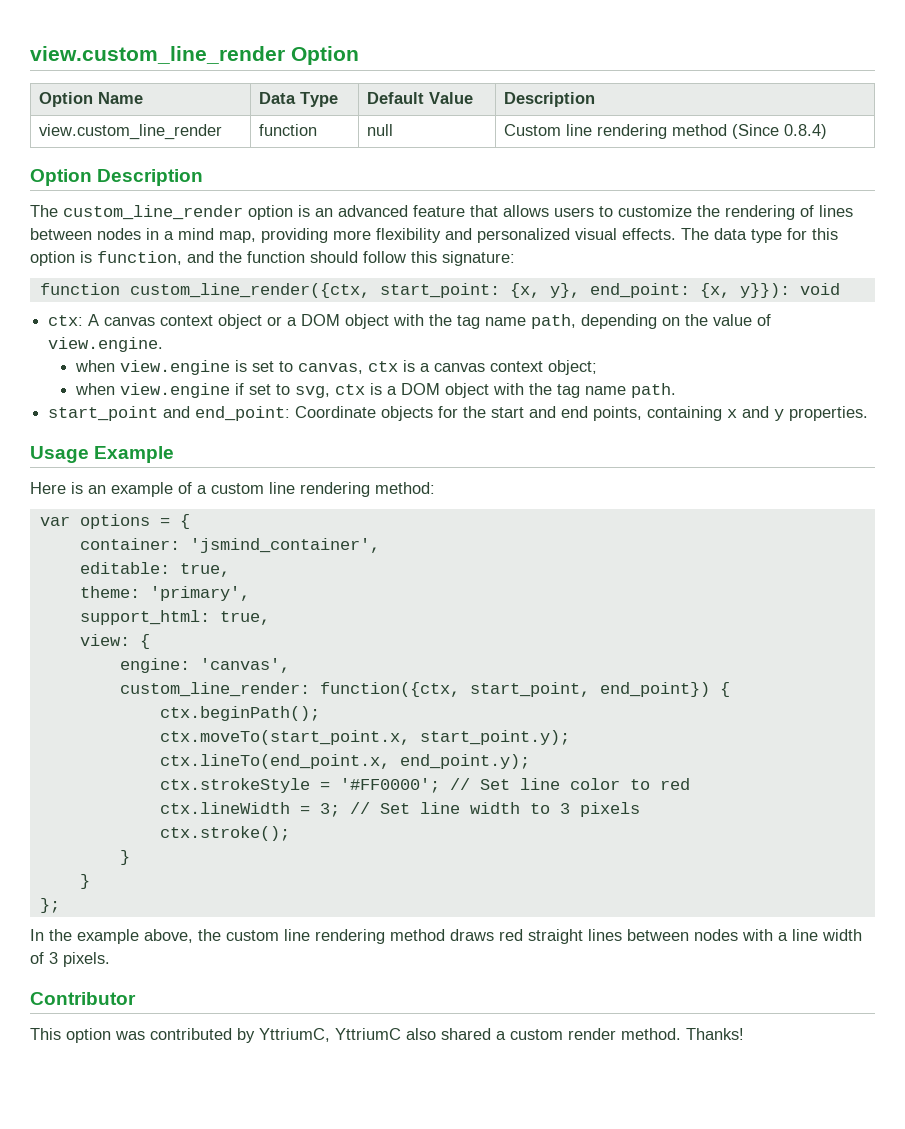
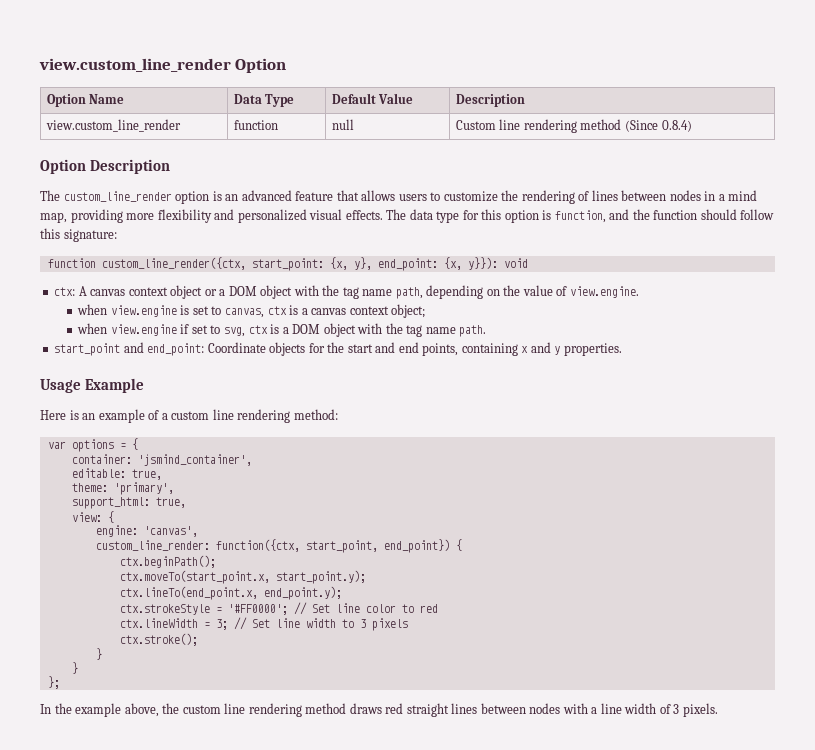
- Contributor
- This option was contributed by YttriumC, YttriumC also shared a custom render method. Thanks!

